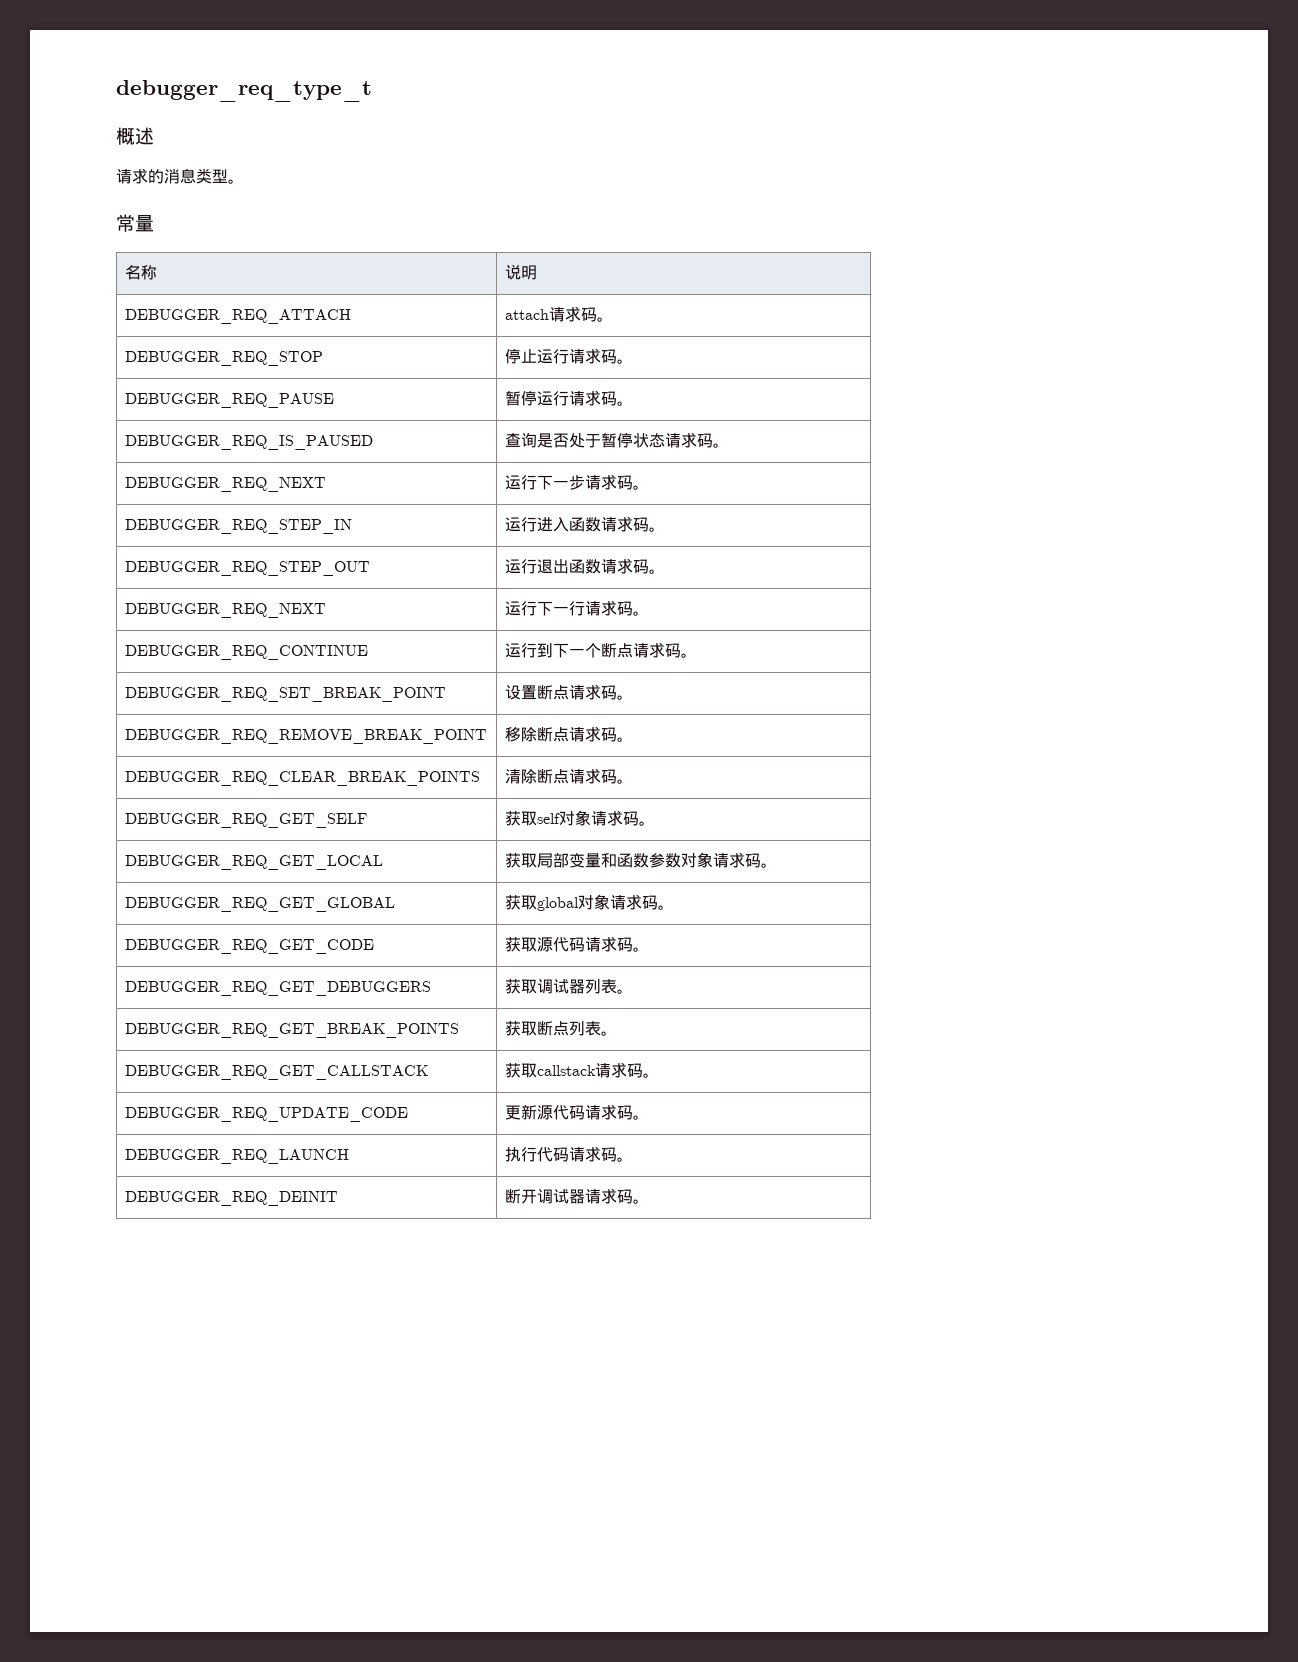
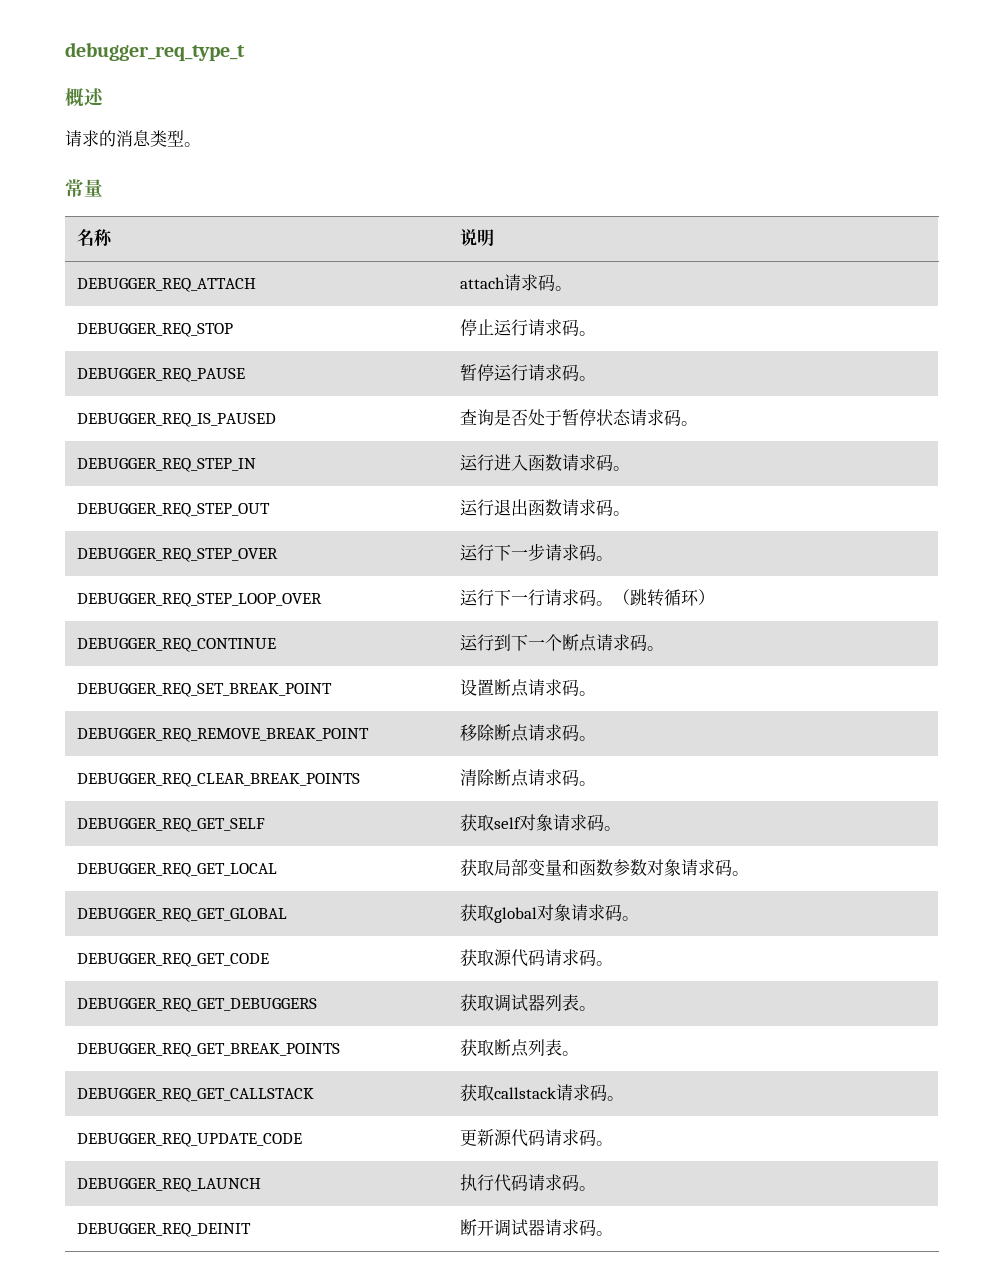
- DEBUGGER_REQ_NEXT | 运行下一步请求码。
- DEBUGGER_REQ_NEXT | 运行下一行请求码。
+ DEBUGGER_REQ_STEP_OVER | 运行下一步请求码。
+ DEBUGGER_REQ_STEP_LOOP_OVER | 运行下一行请求码。（跳转循环）

